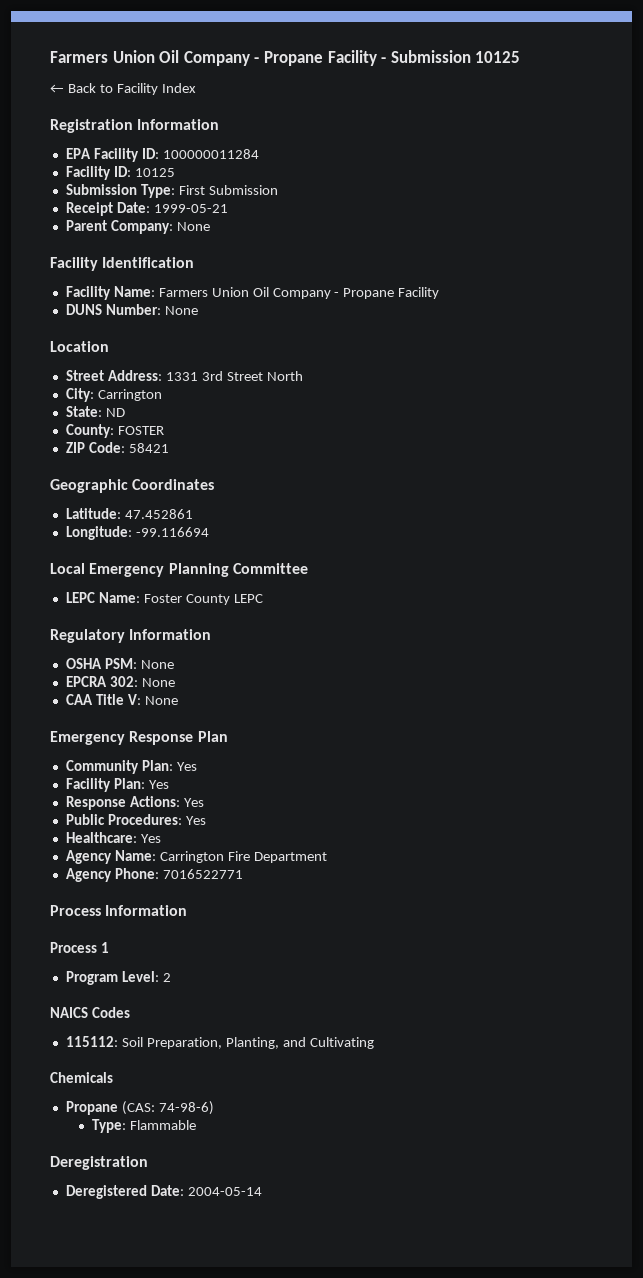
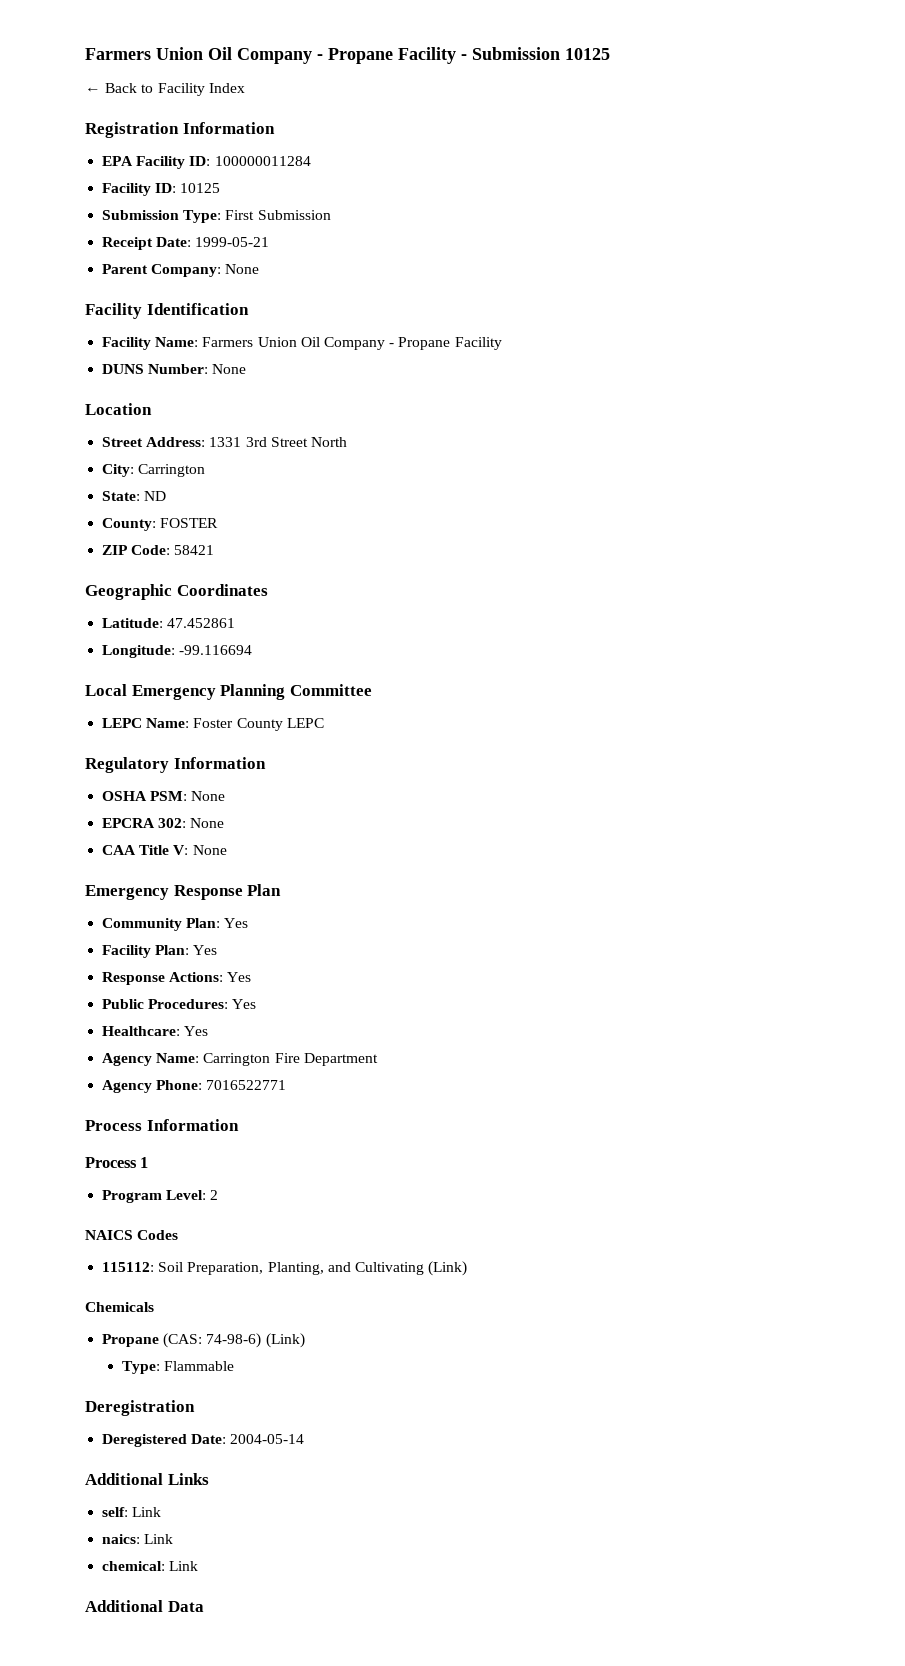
- 115112: Soil Preparation, Planting, and Cultivating
+ 115112: Soil Preparation, Planting, and Cultivating (Link)
- Propane (CAS: 74-98-6)
+ Propane (CAS: 74-98-6) (Link)
+ Additional Links
+ self: Link
+ naics: Link
+ chemical: Link
+ Additional Data

